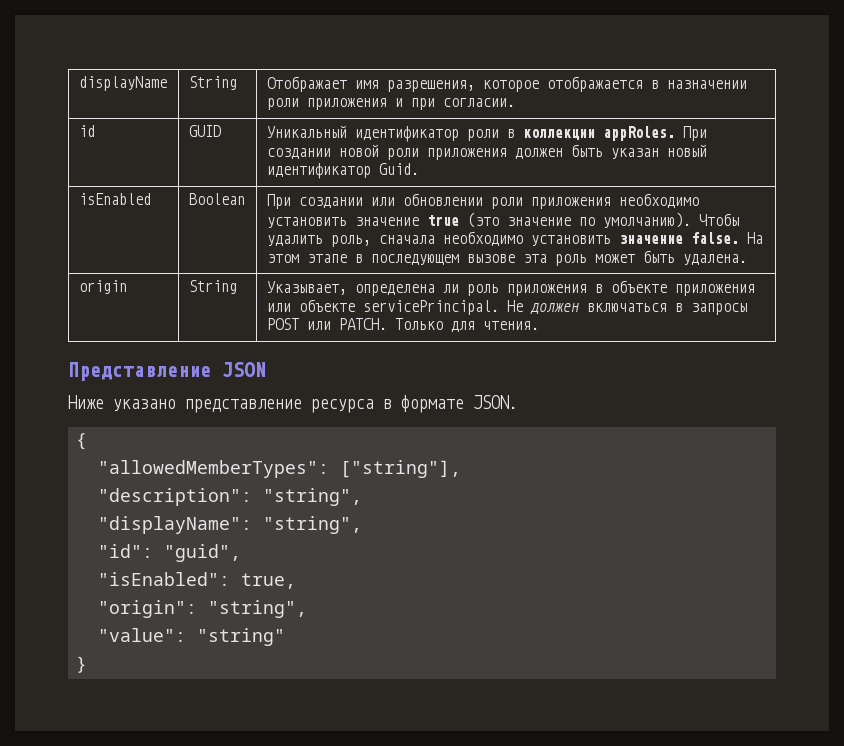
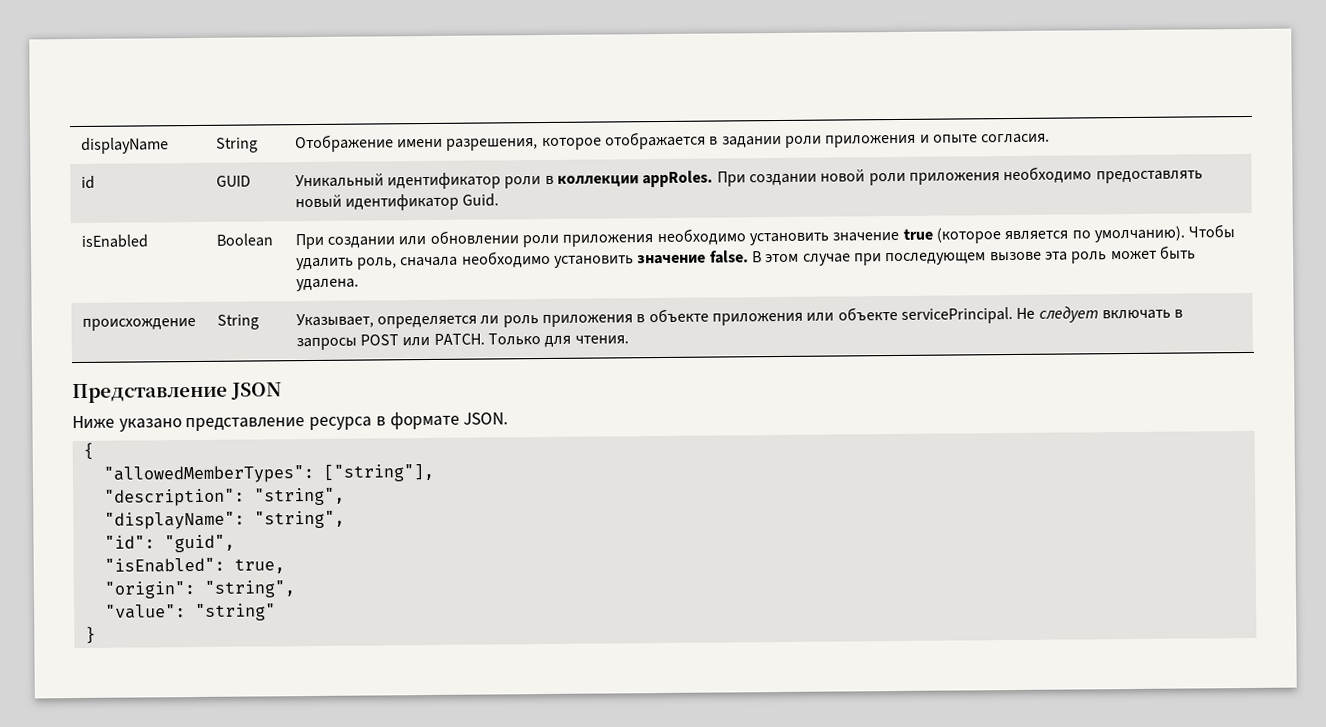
- displayName | String | Отображает имя разрешения, которое отображается в назначении роли приложения и при согласии.
+ displayName | String | Отображение имени разрешения, которое отображается в задании роли приложения и опыте согласия.
- id | GUID | Уникальный идентификатор роли в коллекции appRoles. При создании новой роли приложения должен быть указан новый идентификатор Guid.
+ id | GUID | Уникальный идентификатор роли в коллекции appRoles. При создании новой роли приложения необходимо предоставлять новый идентификатор Guid.
- isEnabled | Boolean | При создании или обновлении роли приложения необходимо установить значение true (это значение по умолчанию). Чтобы удалить роль, сначала необходимо установить значение false. На этом этапе в последующем вызове эта роль может быть удалена.
+ isEnabled | Boolean | При создании или обновлении роли приложения необходимо установить значение true (которое является по умолчанию). Чтобы удалить роль, сначала необходимо установить значение false. В этом случае при последующем вызове эта роль может быть удалена.
- origin | String | Указывает, определена ли роль приложения в объекте приложения или объекте servicePrincipal. Не должен включаться в запросы POST или PATCH. Только для чтения.
+ происхождение | String | Указывает, определяется ли роль приложения в объекте приложения или объекте servicePrincipal. Не следует включать в запросы POST или PATCH. Только для чтения.

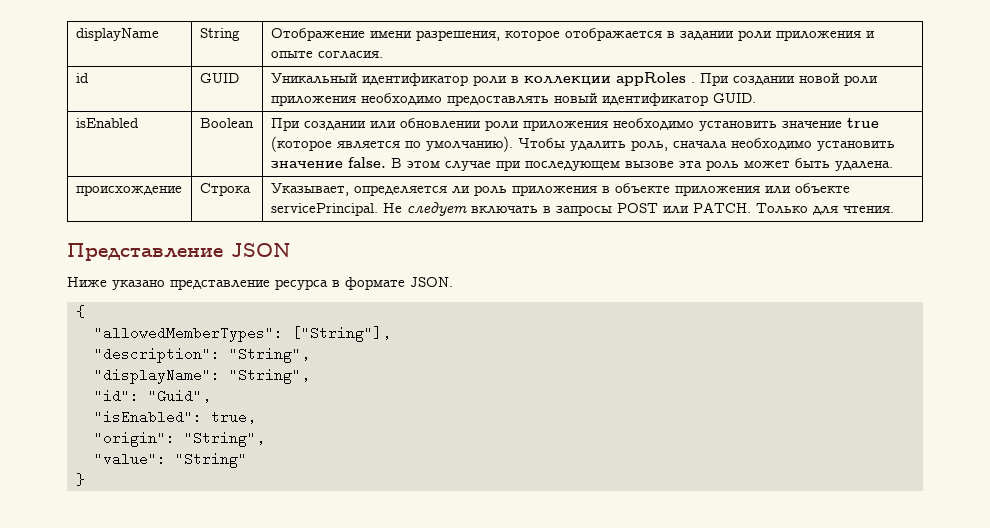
- id | GUID | Уникальный идентификатор роли в коллекции appRoles. При создании новой роли приложения необходимо предоставлять новый идентификатор Guid.
+ id | GUID | Уникальный идентификатор роли в коллекции appRoles . При создании новой роли приложения необходимо предоставлять новый идентификатор GUID.
- происхождение | String | Указывает, определяется ли роль приложения в объекте приложения или объекте servicePrincipal. Не следует включать в запросы POST или PATCH. Только для чтения.
+ происхождение | Строка | Указывает, определяется ли роль приложения в объекте приложения или объекте servicePrincipal. Не следует включать в запросы POST или PATCH. Только для чтения.
- "allowedMemberTypes": ["string"],
+ "allowedMemberTypes": ["String"],
- "description": "string",
+ "description": "String",
- "displayName": "string",
+ "displayName": "String",
- "id": "guid",
+ "id": "Guid",
- "origin": "string",
+ "origin": "String",
- "value": "string"
+ "value": "String"

